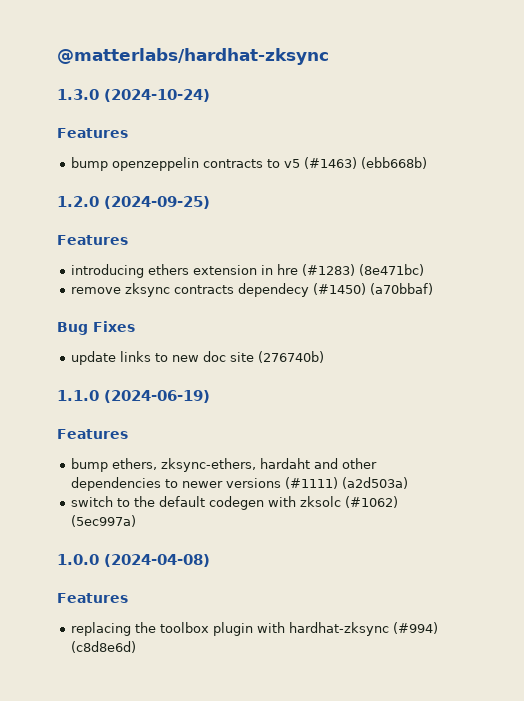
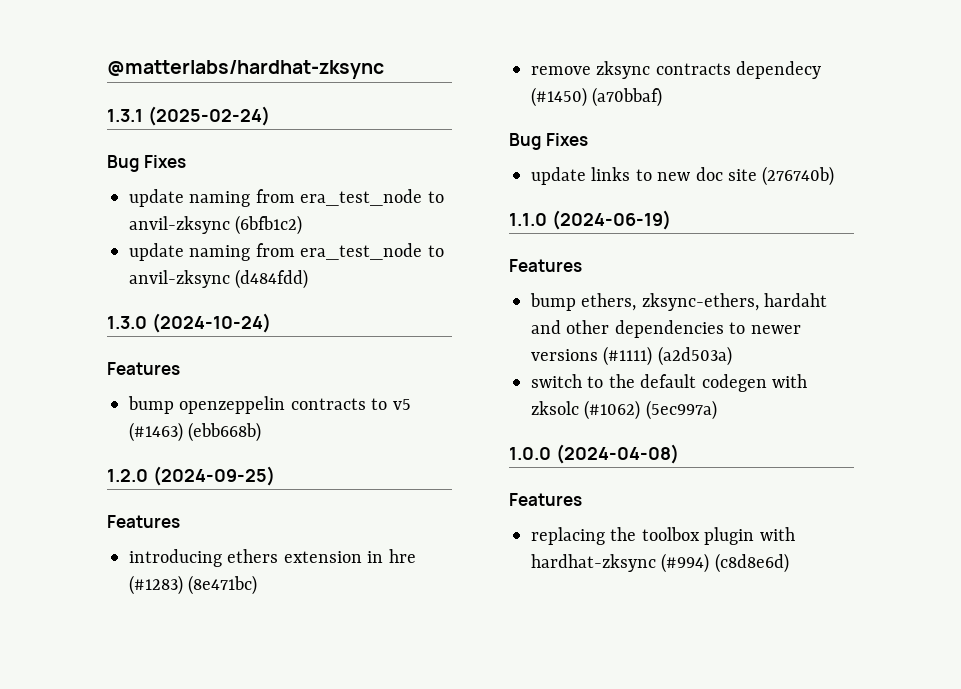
+ 1.3.1 (2025-02-24)
+ Bug Fixes
+ update naming from era_test_node to anvil-zksync (6bfb1c2)
+ update naming from era_test_node to anvil-zksync (d484fdd)

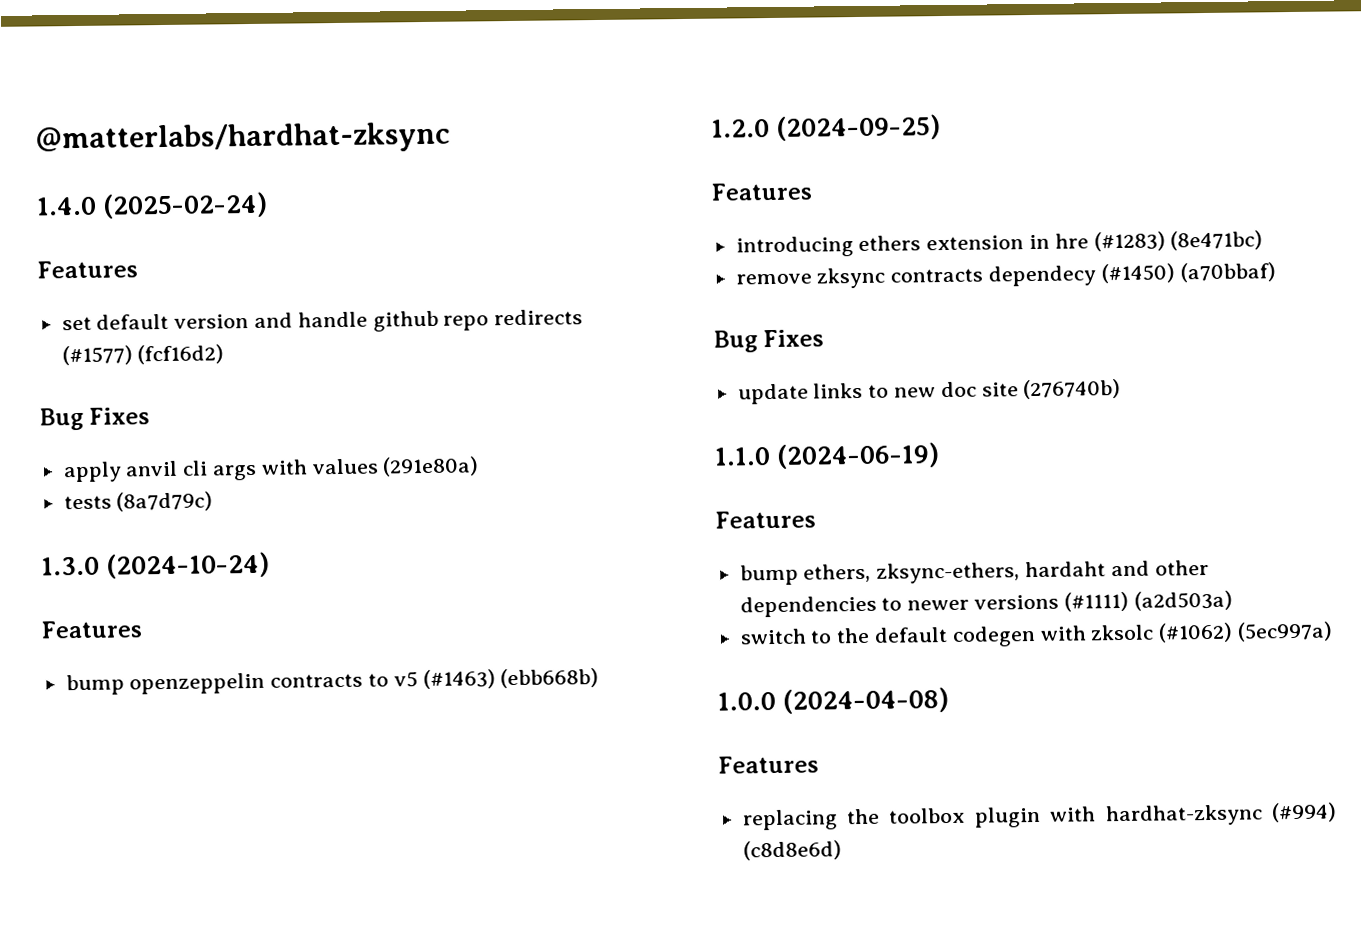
- 1.3.1 (2025-02-24)
+ 1.4.0 (2025-02-24)
+ Features
+ set default version and handle github repo redirects (#1577) (fcf16d2)
  Bug Fixes
- update naming from era_test_node to anvil-zksync (6bfb1c2)
- update naming from era_test_node to anvil-zksync (d484fdd)
+ apply anvil cli args with values (291e80a)
+ tests (8a7d79c)

